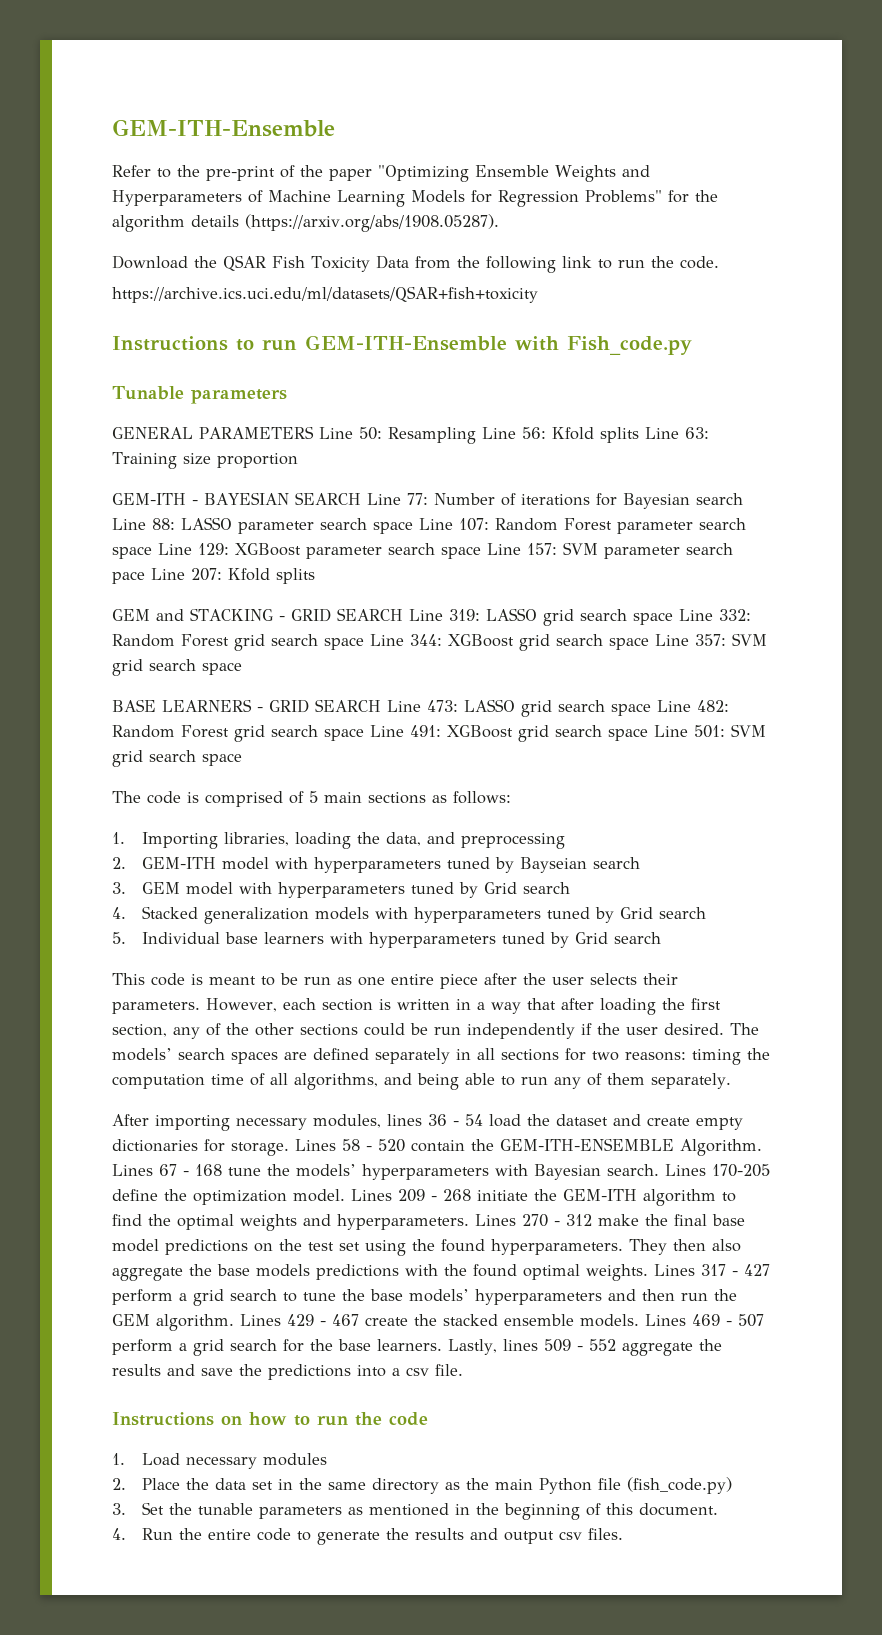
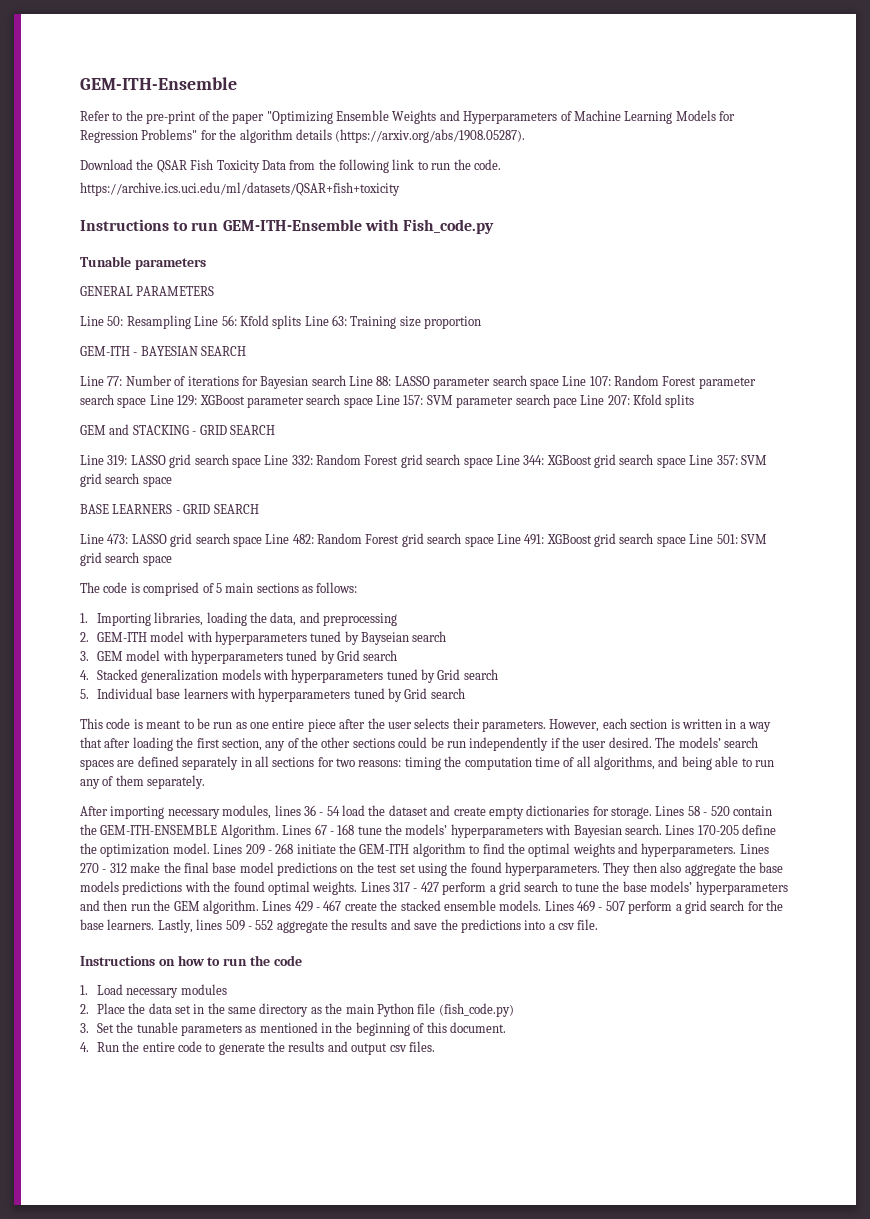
- GENERAL PARAMETERS Line 50: Resampling Line 56: Kfold splits Line 63: Training size proportion
+ GENERAL PARAMETERS
+ Line 50: Resampling Line 56: Kfold splits Line 63: Training size proportion
- GEM-ITH - BAYESIAN SEARCH Line 77: Number of iterations for Bayesian search Line 88: LASSO parameter search space Line 107: Random Forest parameter search space Line 129: XGBoost parameter search space Line 157: SVM parameter search pace Line 207: Kfold splits
+ GEM-ITH - BAYESIAN SEARCH
+ Line 77: Number of iterations for Bayesian search Line 88: LASSO parameter search space Line 107: Random Forest parameter search space Line 129: XGBoost parameter search space Line 157: SVM parameter search pace Line 207: Kfold splits
- GEM and STACKING - GRID SEARCH Line 319: LASSO grid search space Line 332: Random Forest grid search space Line 344: XGBoost grid search space Line 357: SVM grid search space
+ GEM and STACKING - GRID SEARCH
+ Line 319: LASSO grid search space Line 332: Random Forest grid search space Line 344: XGBoost grid search space Line 357: SVM grid search space
- BASE LEARNERS - GRID SEARCH Line 473: LASSO grid search space Line 482: Random Forest grid search space Line 491: XGBoost grid search space Line 501: SVM grid search space
+ BASE LEARNERS - GRID SEARCH
+ Line 473: LASSO grid search space Line 482: Random Forest grid search space Line 491: XGBoost grid search space Line 501: SVM grid search space

